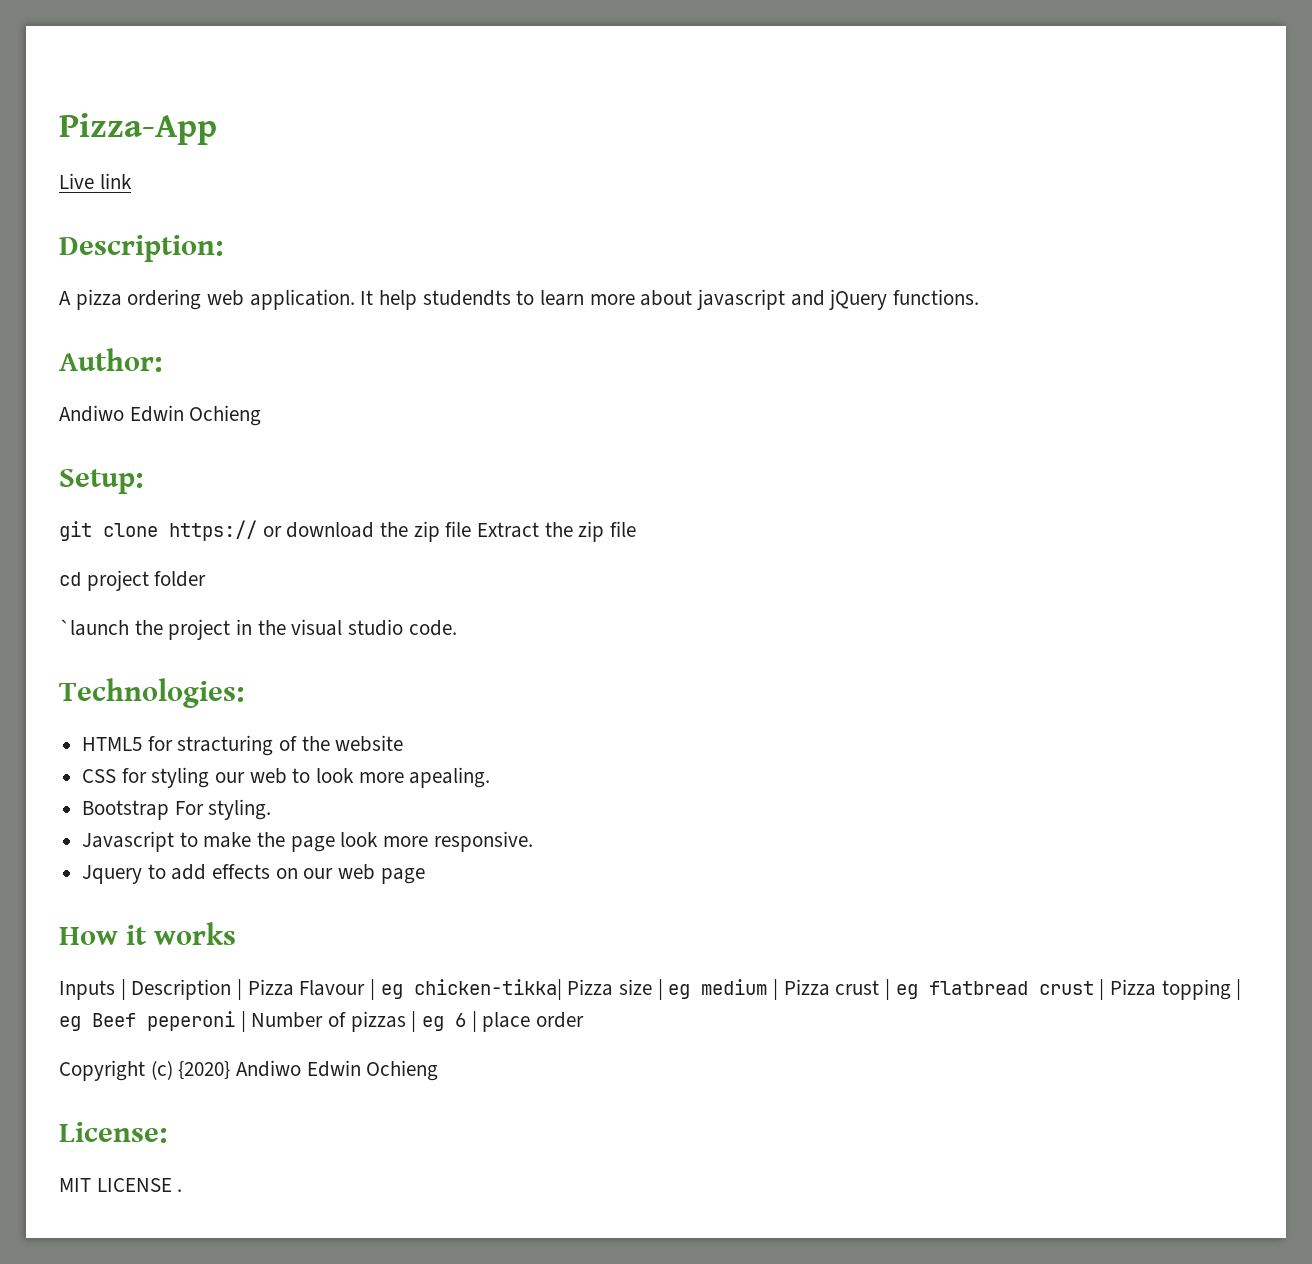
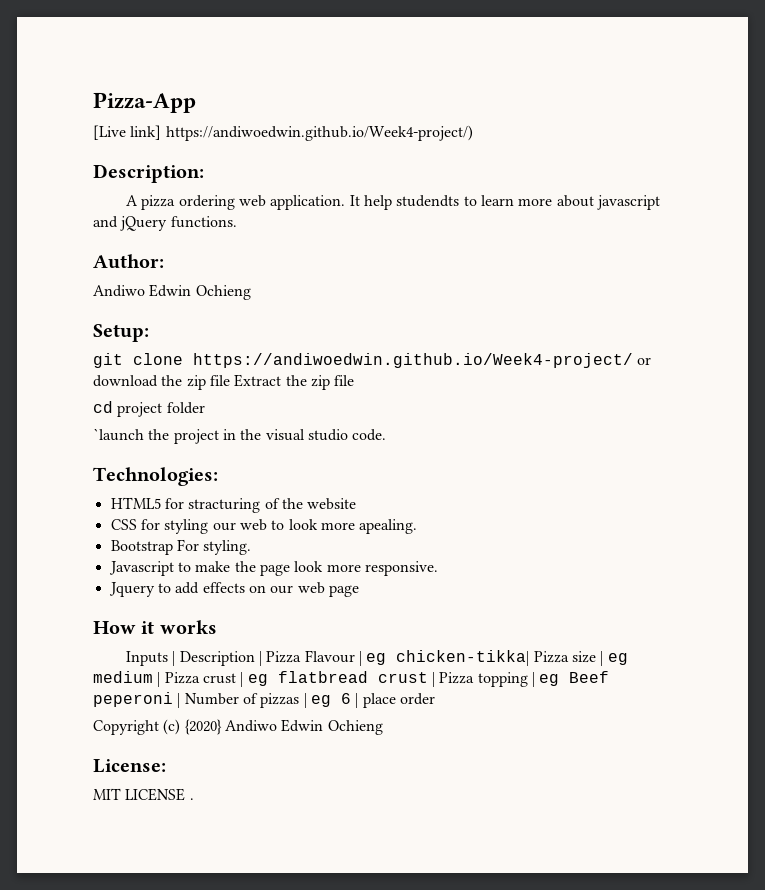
- Live link
+ [Live link] https://andiwoedwin.github.io/Week4-project/)
- git clone https:// or download the zip file Extract the zip file
+ git clone https://andiwoedwin.github.io/Week4-project/ or download the zip file Extract the zip file

